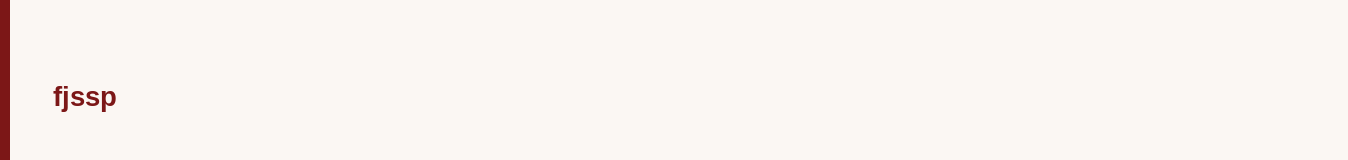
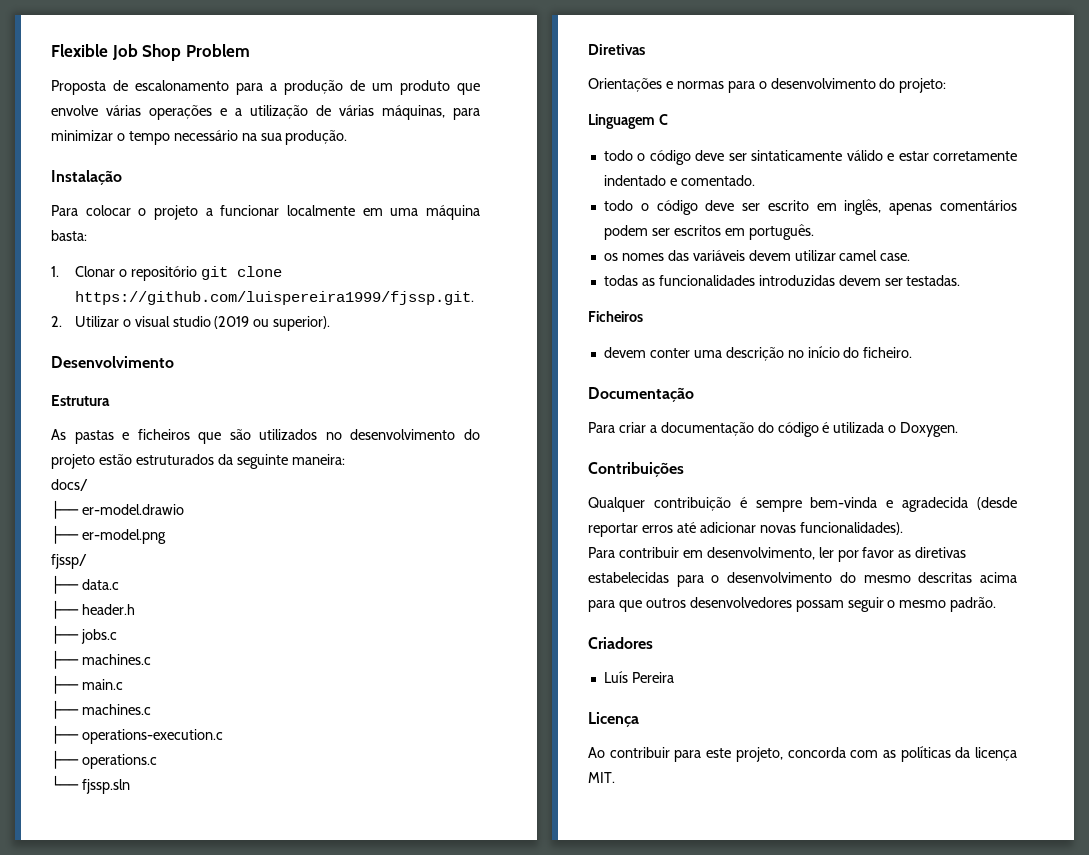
- fjssp
+ Flexible Job Shop Problem
+ Proposta de escalonamento para a produção de um produto que envolve várias operações e a utilização de várias máquinas, para minimizar o tempo necessário na sua produção.
+ Instalação
+ Para colocar o projeto a funcionar localmente em uma máquina basta:
+ 1. Clonar o repositório git clone https://github.com/luispereira1999/fjssp.git.
+ 2. Utilizar o visual studio (2019 ou superior).
+ Desenvolvimento
+ Estrutura
+ As pastas e ficheiros que são utilizados no desenvolvimento do projeto estão estruturados da seguinte maneira:
+ docs/
+ ├── er-model.drawio
+ ├── er-model.png
+ fjssp/
+ ├── data.c
+ ├── header.h
+ ├── jobs.c
+ ├── machines.c
+ ├── main.c
+ ├── machines.c
+ ├── operations-execution.c
+ ├── operations.c
+ └── fjssp.sln
+ Diretivas
+ Orientações e normas para o desenvolvimento do projeto:
+ Linguagem C
+ todo o código deve ser sintaticamente válido e estar corretamente indentado e comentado.
+ todo o código deve ser escrito em inglês, apenas comentários podem ser escritos em português.
+ os nomes das variáveis devem utilizar camel case.
+ todas as funcionalidades introduzidas devem ser testadas.
+ Ficheiros
+ devem conter uma descrição no início do ficheiro.
+ Documentação
+ Para criar a documentação do código é utilizada o Doxygen.
+ Contribuições
+ Qualquer contribuição é sempre bem-vinda e agradecida (desde reportar erros até adicionar novas funcionalidades).
+ Para contribuir em desenvolvimento, ler por favor as diretivas estabelecidas para o desenvolvimento do mesmo descritas acima para que outros desenvolvedores possam seguir o mesmo padrão.
+ Criadores
+ Luís Pereira
+ Licença
+ Ao contribuir para este projeto, concorda com as políticas da licença MIT.

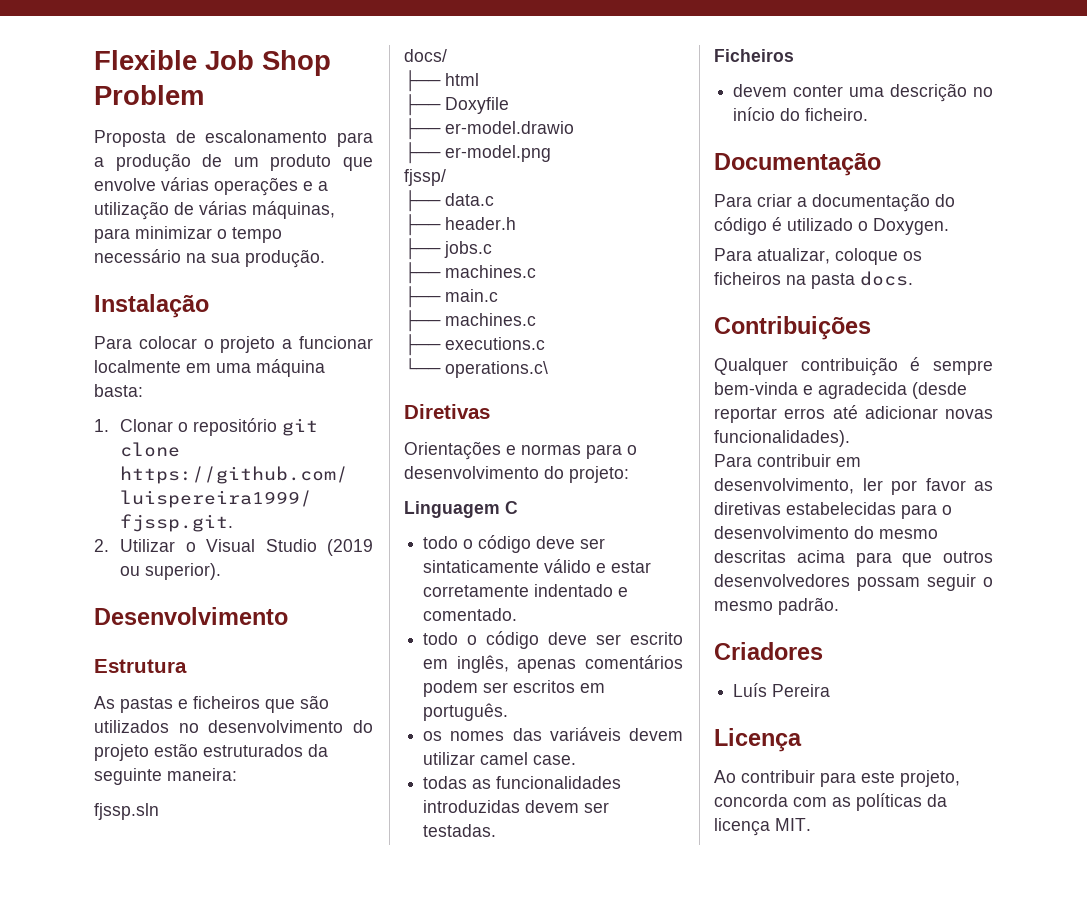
- 2. Utilizar o visual studio (2019 ou superior).
+ 2. Utilizar o Visual Studio (2019 ou superior).
+ fjssp.sln
+ ├── html
+ ├── Doxyfile
- ├── operations-execution.c
- ├── operations.c
+ ├── executions.c
- └── fjssp.sln
+ └── operations.c\
- Para criar a documentação do código é utilizada o Doxygen.
+ Para criar a documentação do código é utilizado o Doxygen.
+ Para atualizar, coloque os ficheiros na pasta docs.

